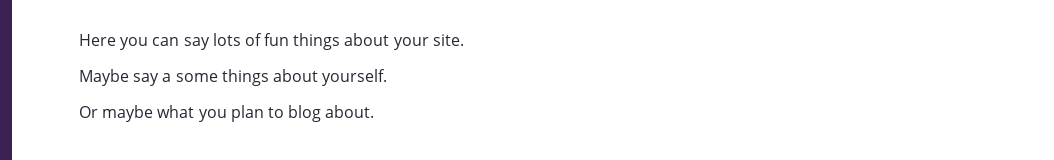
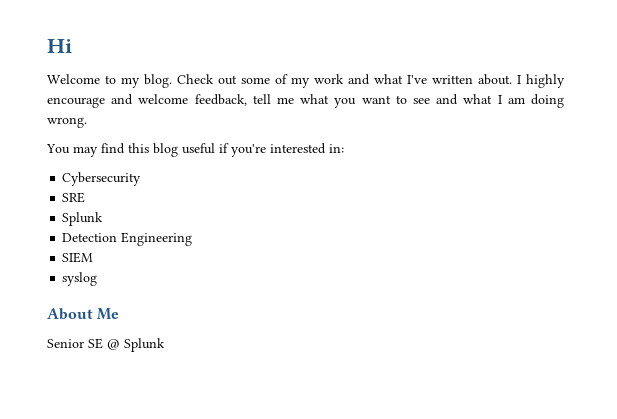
- Here you can say lots of fun things about your site.
- Maybe say a some things about yourself.
- Or maybe what you plan to blog about.
+ Hi
+ Welcome to my blog. Check out some of my work and what I've written about. I highly encourage and welcome feedback, tell me what you want to see and what I am doing wrong.
+ You may find this blog useful if you're interested in:
+ Cybersecurity
+ SRE
+ Splunk
+ Detection Engineering
+ SIEM
+ syslog
+ About Me
+ Senior SE @ Splunk

